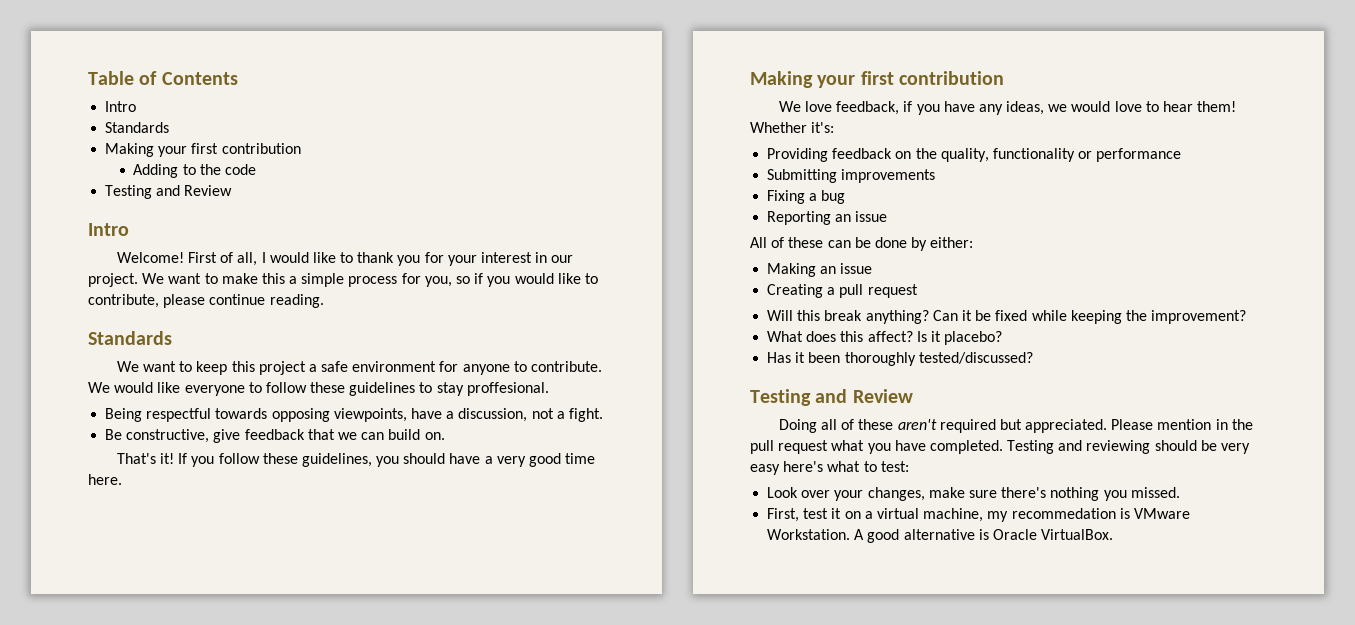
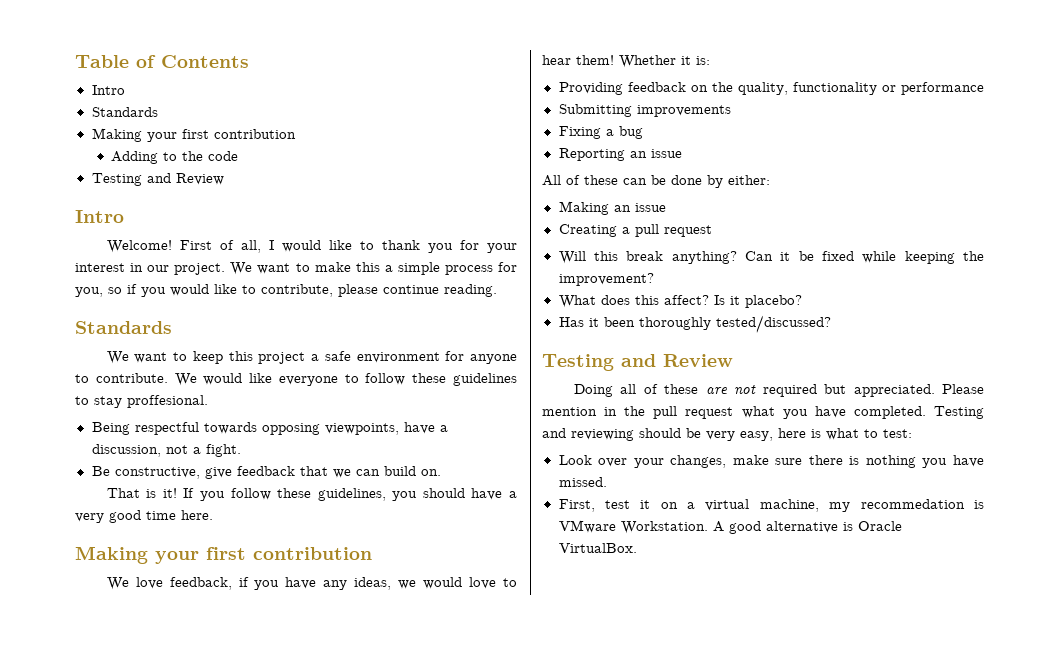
- That's it!
+ That is it!
- Whether it's:
+ Whether it is:
- Doing all of these aren't required but appreciated.
+ Doing all of these are not required but appreciated.
- Testing and reviewing should be very easy here's what to test:
+ Testing and reviewing should be very easy, here is what to test:
- Look over your changes, make sure there's nothing you missed.
+ Look over your changes, make sure there is nothing you have missed.

